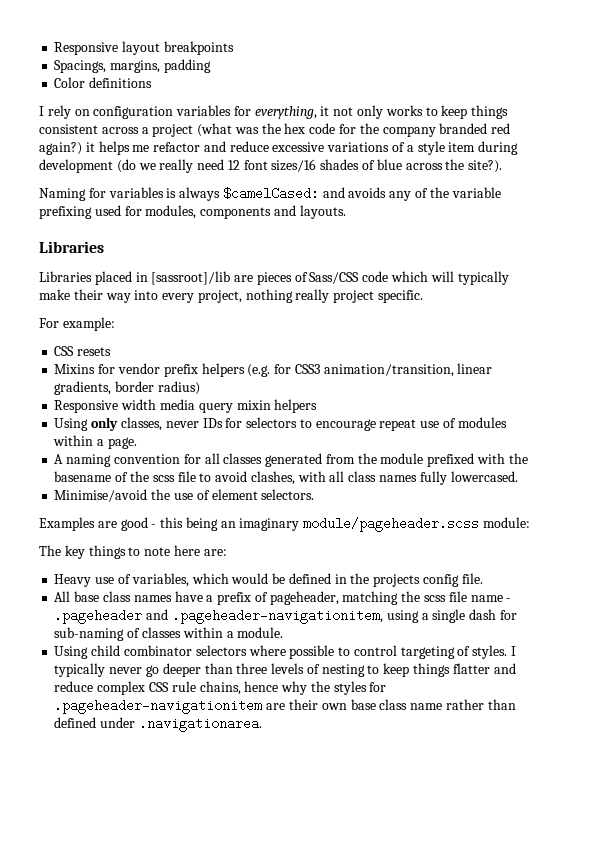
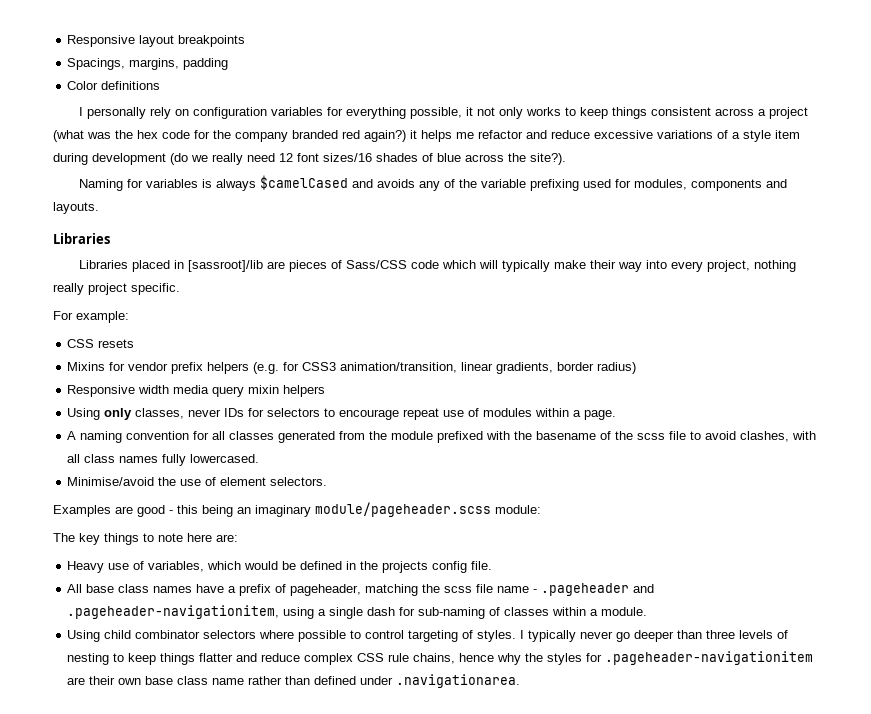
- I rely on configuration variables for everything, it not only works to keep things consistent across a project (what was the hex code for the company branded red again?) it helps me refactor and reduce excessive variations of a style item during development (do we really need 12 font sizes/16 shades of blue across the site?).
+ I personally rely on configuration variables for everything possible, it not only works to keep things consistent across a project (what was the hex code for the company branded red again?) it helps me refactor and reduce excessive variations of a style item during development (do we really need 12 font sizes/16 shades of blue across the site?).
- Naming for variables is always $camelCased: and avoids any of the variable prefixing used for modules, components and layouts.
+ Naming for variables is always $camelCased and avoids any of the variable prefixing used for modules, components and layouts.

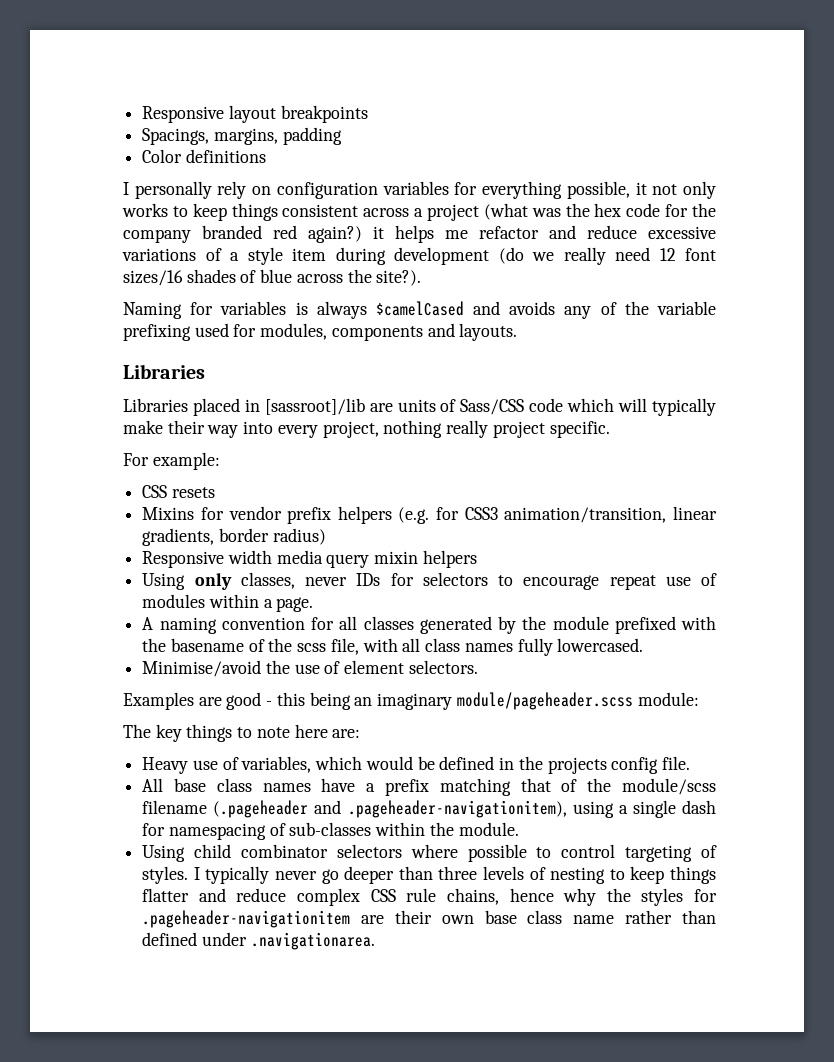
- Libraries placed in [sassroot]/lib are pieces of Sass/CSS code which will typically make their way into every project, nothing really project specific.
+ Libraries placed in [sassroot]/lib are units of Sass/CSS code which will typically make their way into every project, nothing really project specific.
- A naming convention for all classes generated from the module prefixed with the basename of the scss file to avoid clashes, with all class names fully lowercased.
+ A naming convention for all classes generated by the module prefixed with the basename of the scss file, with all class names fully lowercased.
- All base class names have a prefix of pageheader, matching the scss file name - .pageheader and .pageheader-navigationitem, using a single dash for sub-naming of classes within a module.
+ All base class names have a prefix matching that of the module/scss filename (.pageheader and .pageheader-navigationitem), using a single dash for namespacing of sub-classes within the module.

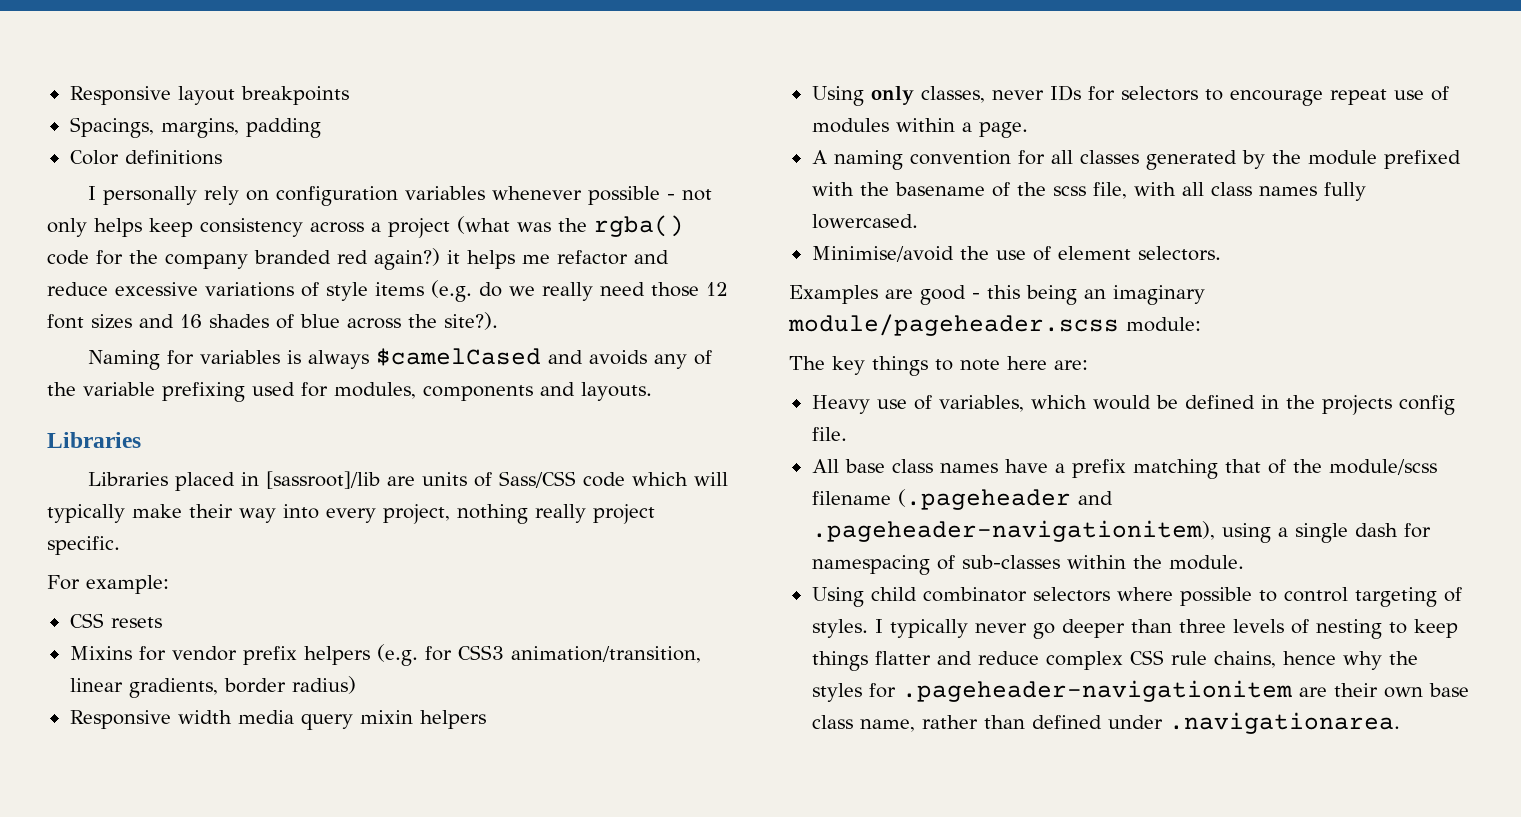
- I personally rely on configuration variables for everything possible, it not only works to keep things consistent across a project (what was the hex code for the company branded red again?) it helps me refactor and reduce excessive variations of a style item during development (do we really need 12 font sizes/16 shades of blue across the site?).
+ I personally rely on configuration variables whenever possible - not only helps keep consistency across a project (what was the rgba() code for the company branded red again?) it helps me refactor and reduce excessive variations of style items (e.g. do we really need those 12 font sizes and 16 shades of blue across the site?).
- I typically never go deeper than three levels of nesting to keep things flatter and reduce complex CSS rule chains, hence why the styles for .pageheader-navigationitem are their own base class name rather than defined under .navigationarea.
+ I typically never go deeper than three levels of nesting to keep things flatter and reduce complex CSS rule chains, hence why the styles for .pageheader-navigationitem are their own base class name, rather than defined under .navigationarea.

